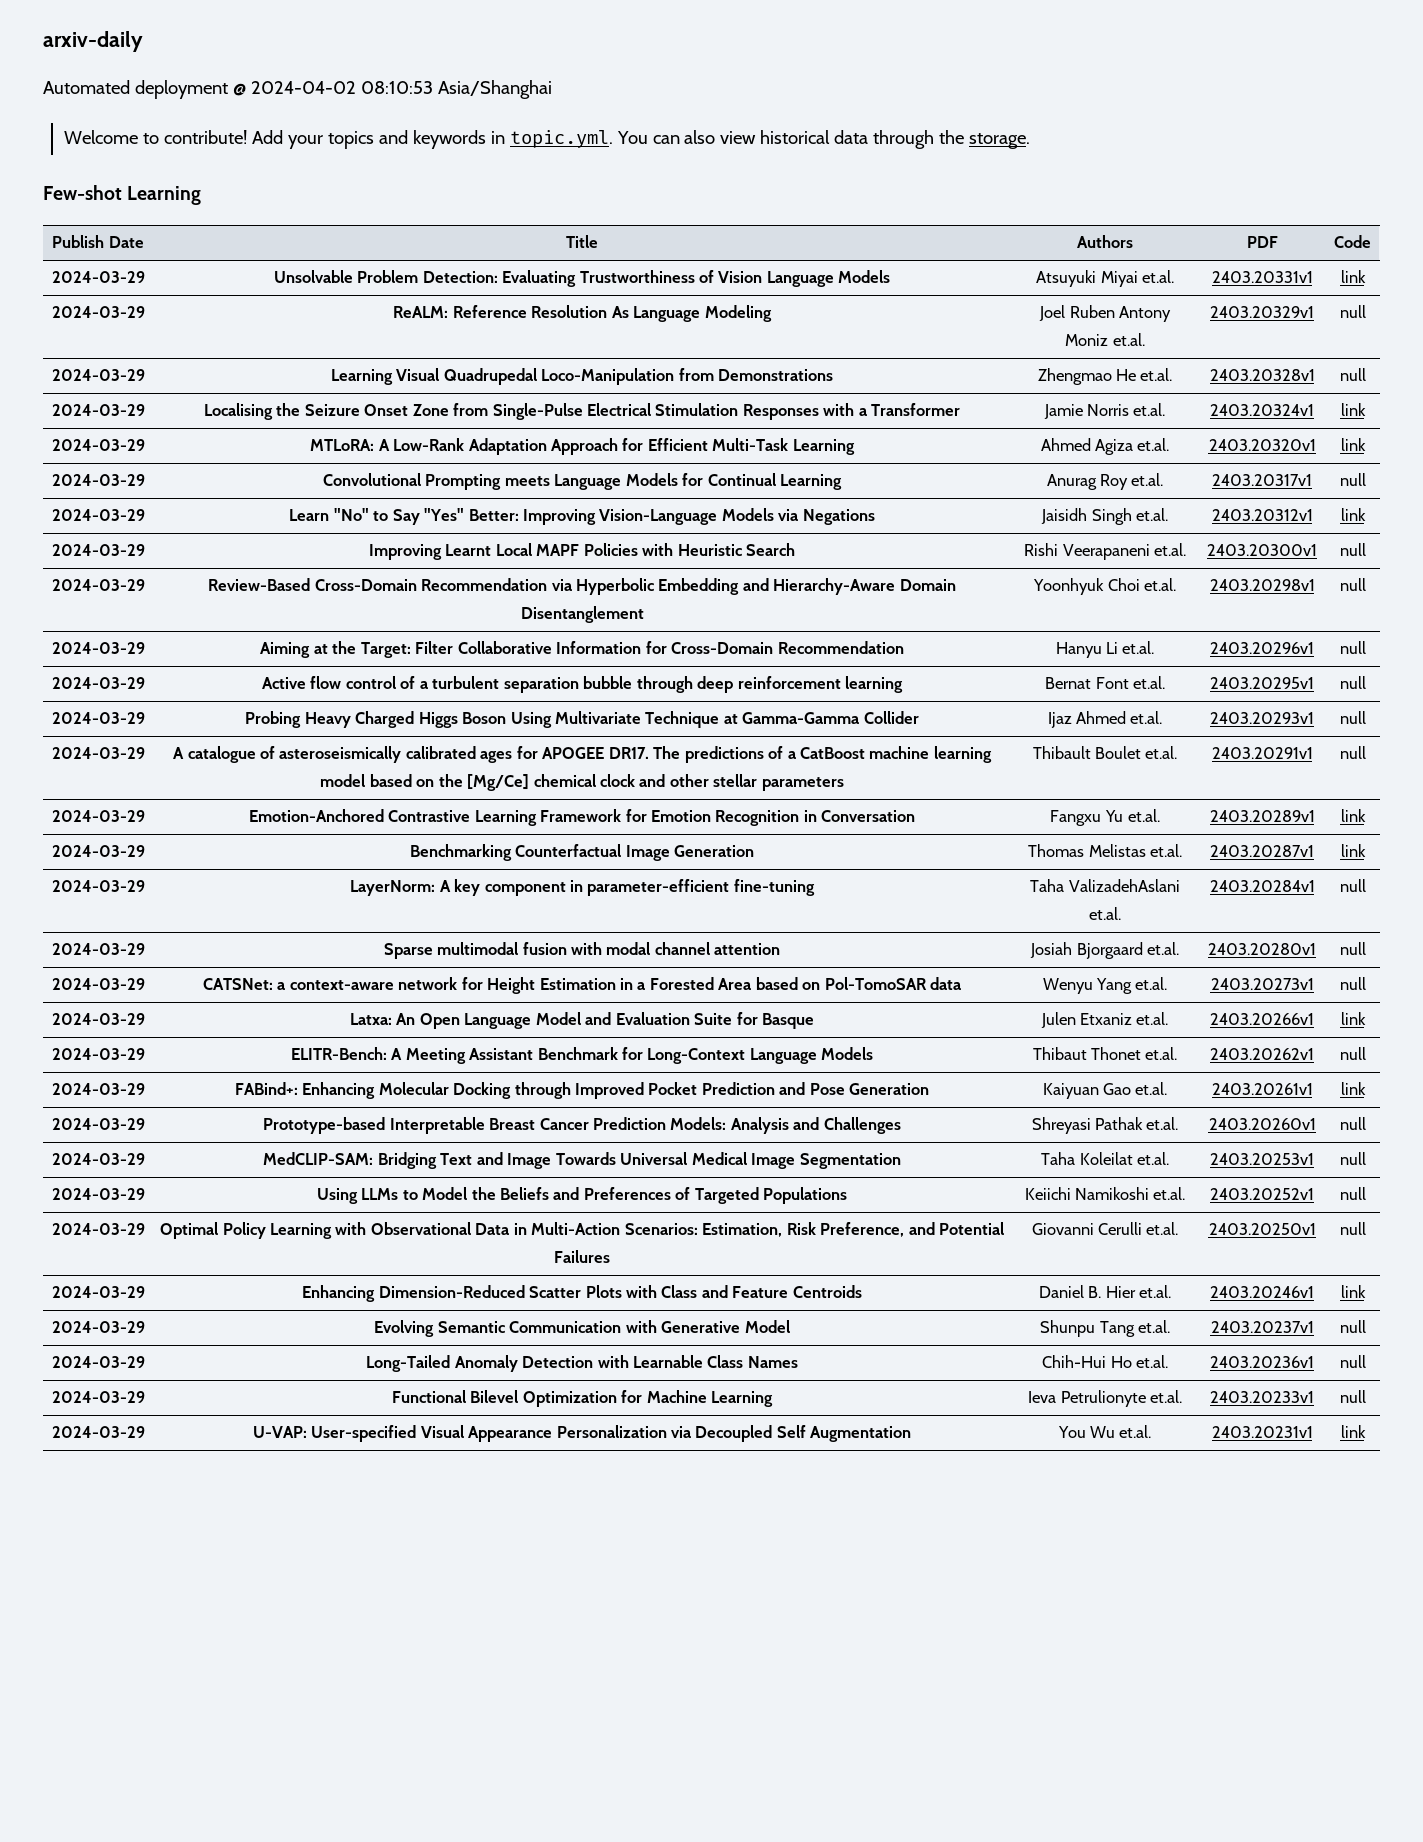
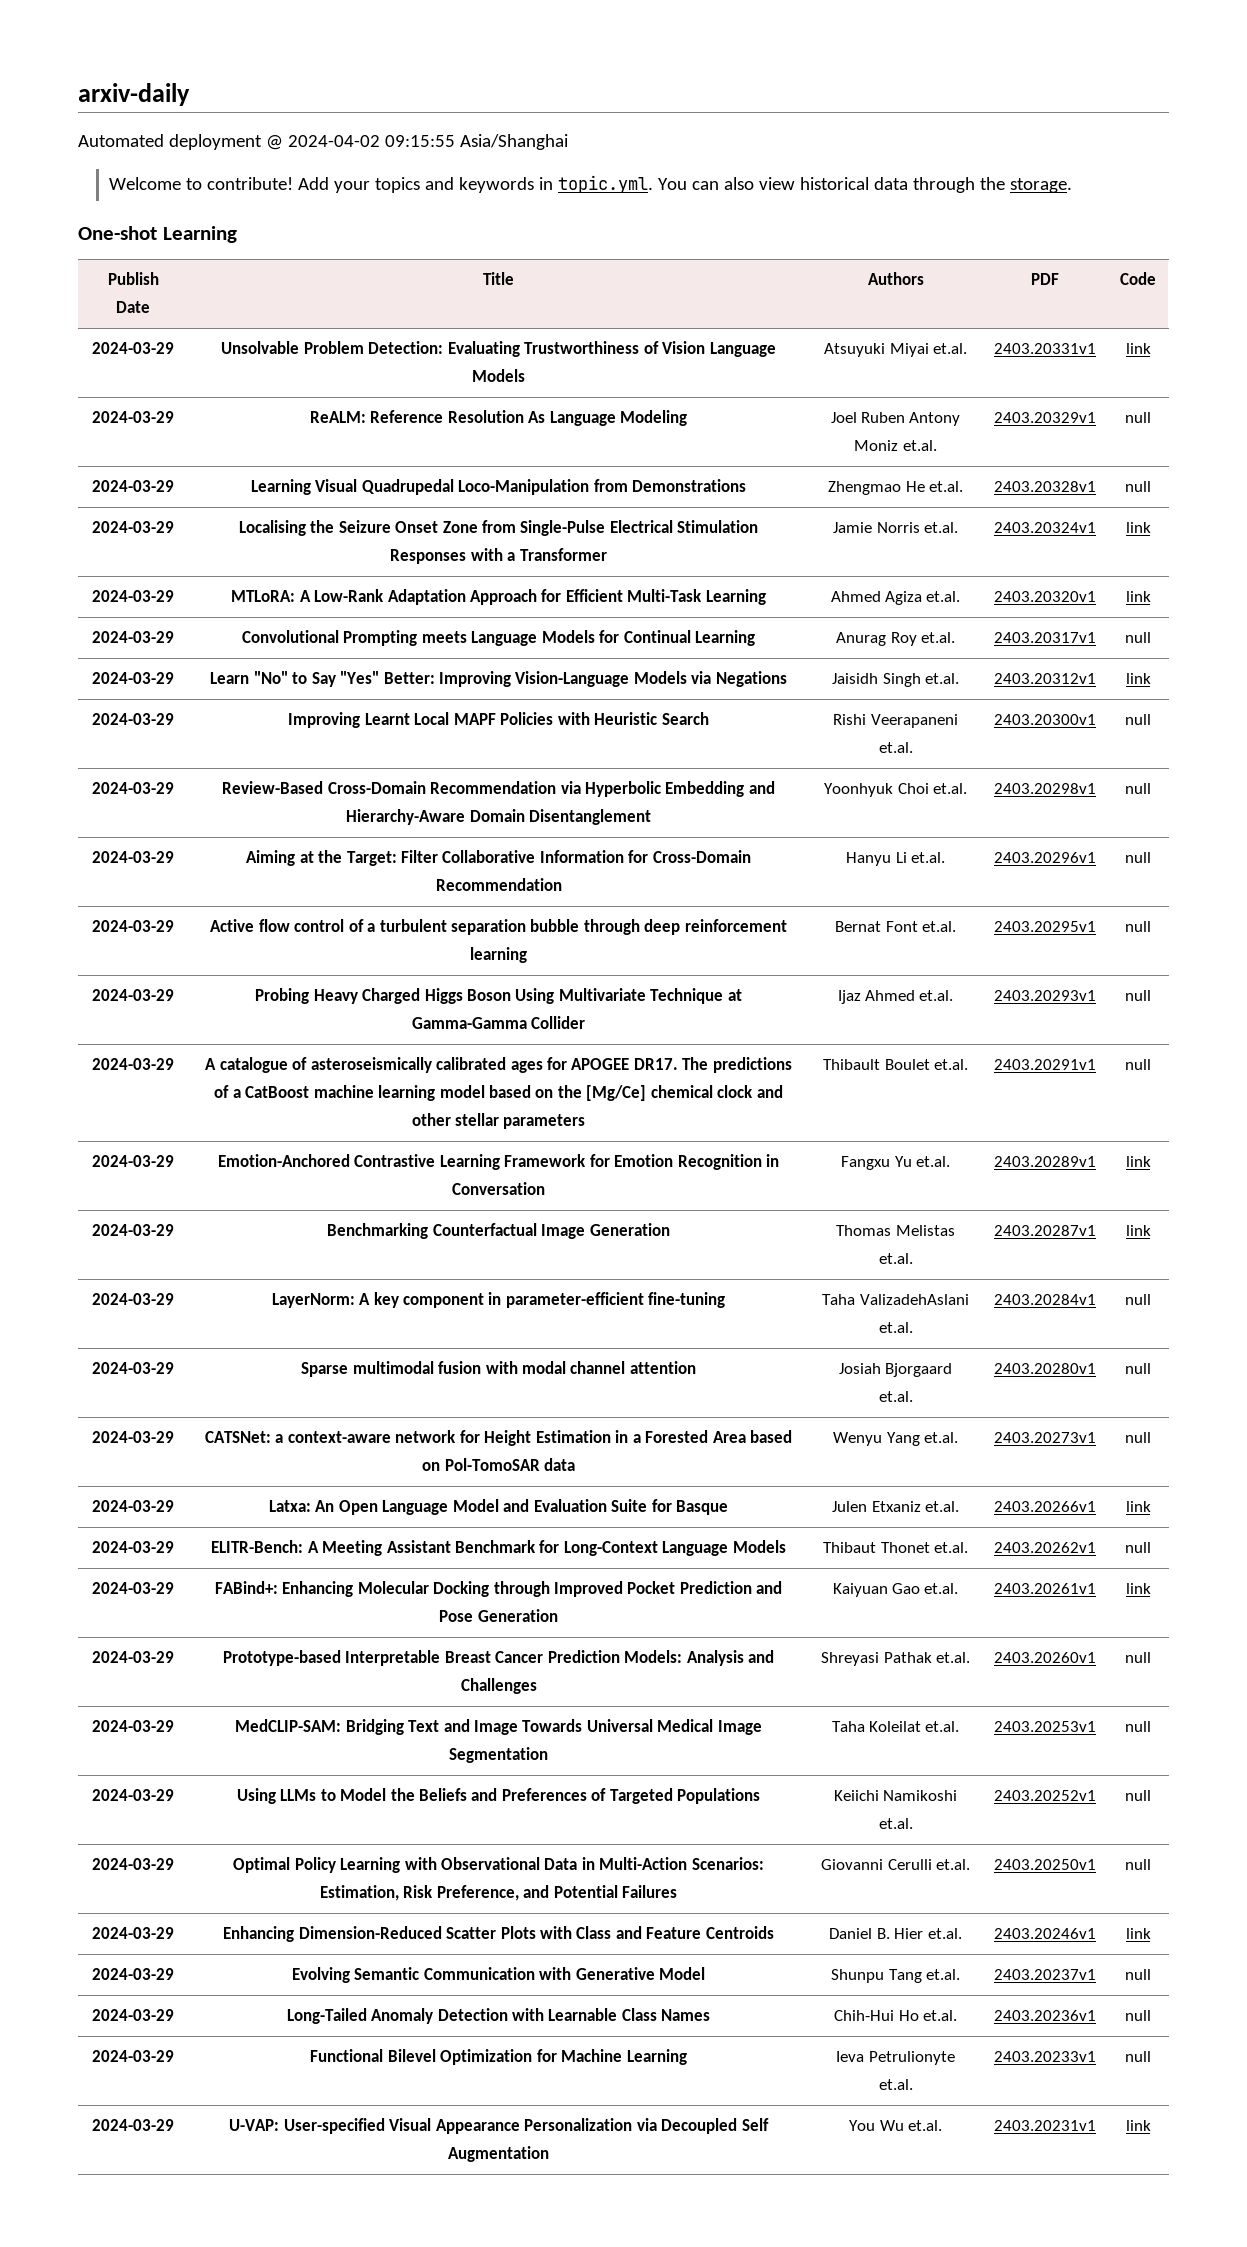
- Automated deployment @ 2024-04-02 08:10:53 Asia/Shanghai
+ Automated deployment @ 2024-04-02 09:15:55 Asia/Shanghai
- Few-shot Learning
+ One-shot Learning

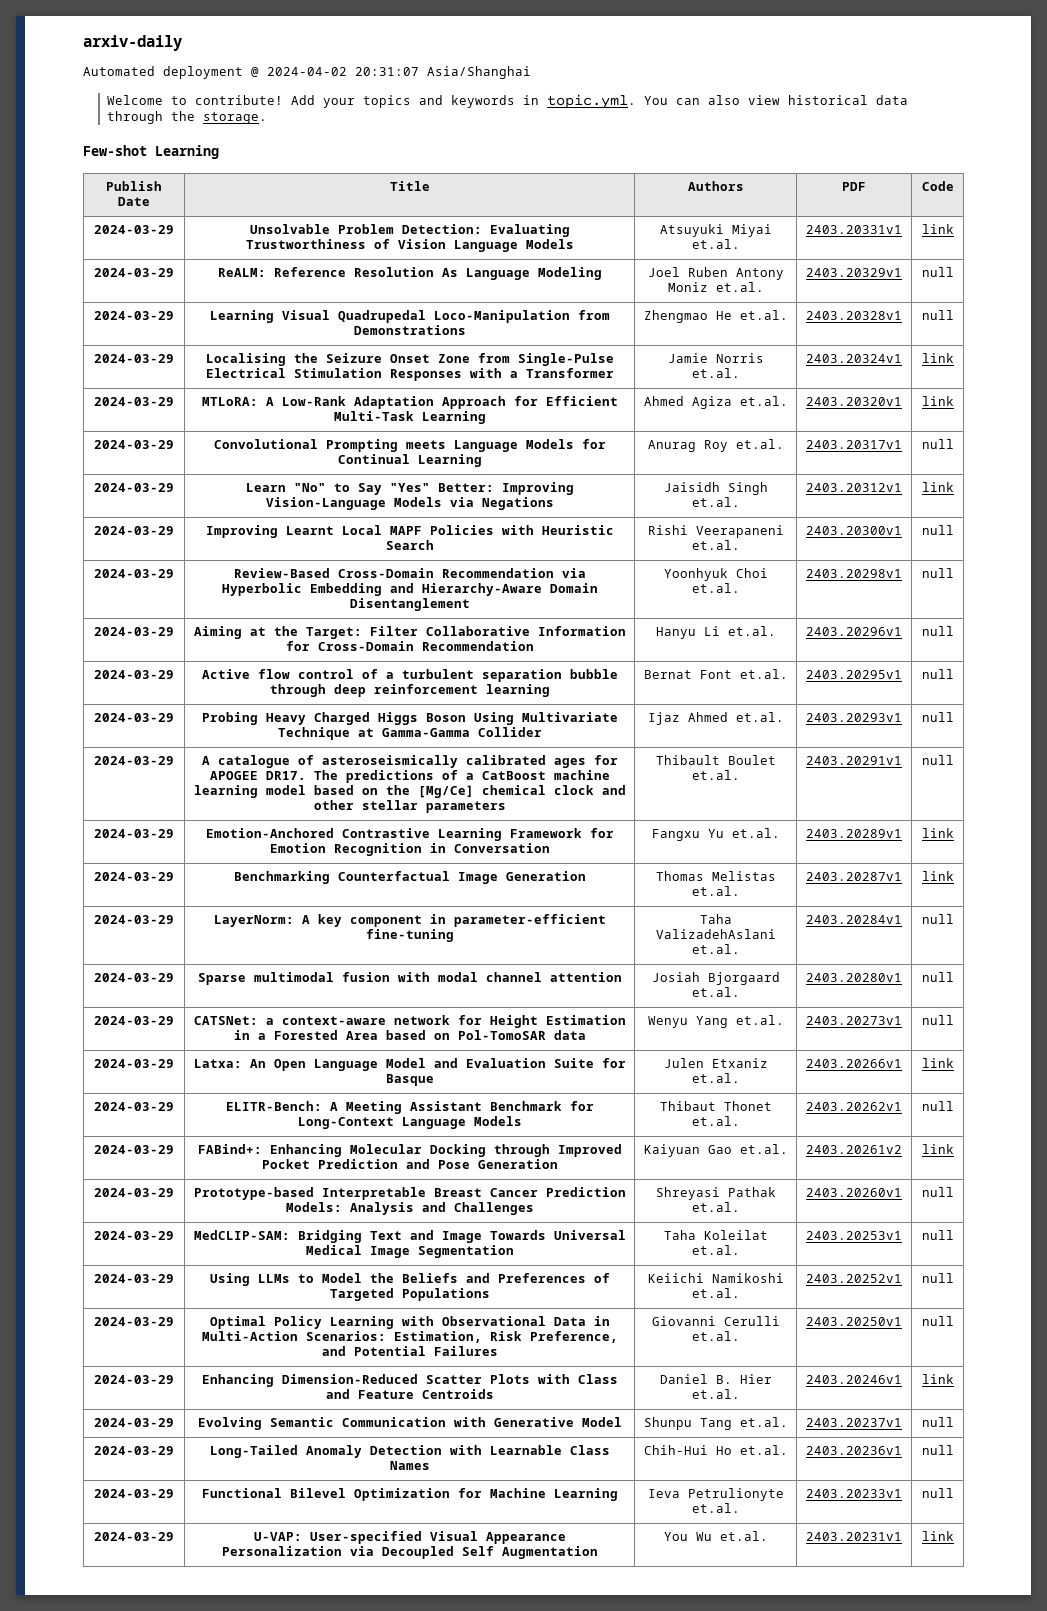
- Automated deployment @ 2024-04-02 09:15:55 Asia/Shanghai
+ Automated deployment @ 2024-04-02 20:31:07 Asia/Shanghai
- One-shot Learning
+ Few-shot Learning
- 2024-03-29 | FABind+: Enhancing Molecular Docking through Improved Pocket Prediction and Pose Generation | Kaiyuan Gao et.al. | 2403.20261v1 | link
+ 2024-03-29 | FABind+: Enhancing Molecular Docking through Improved Pocket Prediction and Pose Generation | Kaiyuan Gao et.al. | 2403.20261v2 | link

